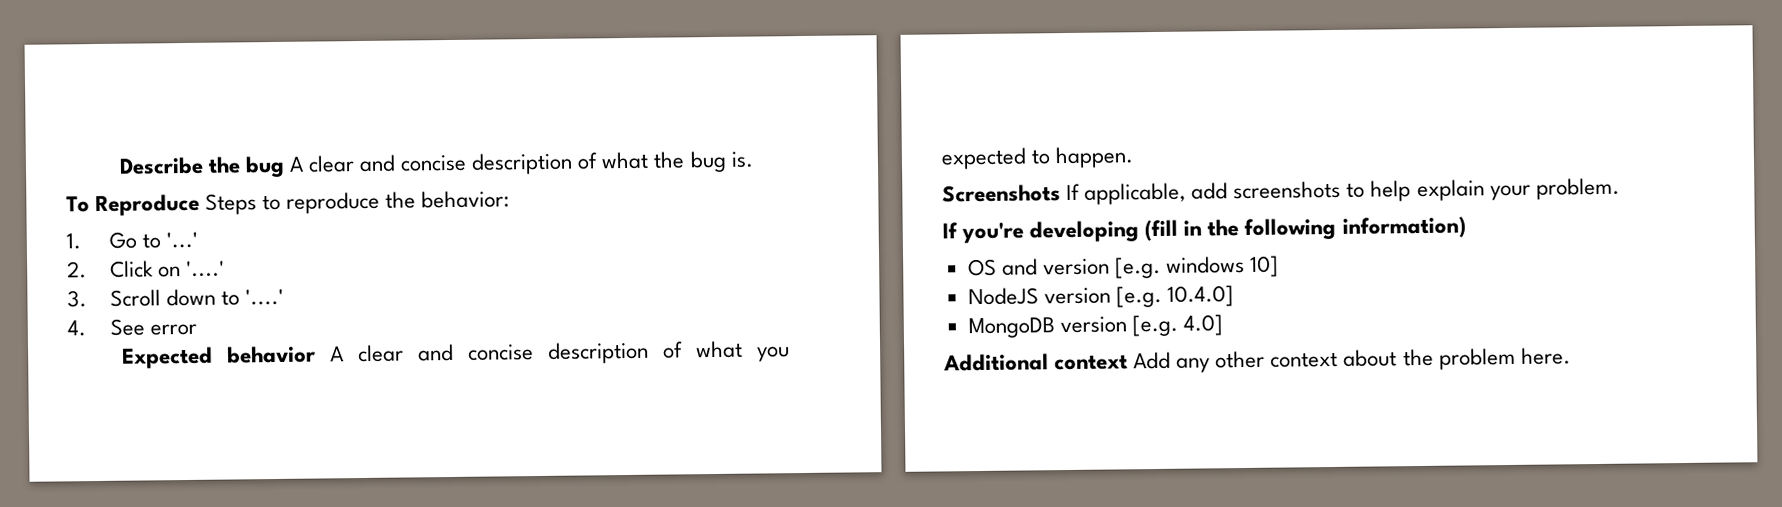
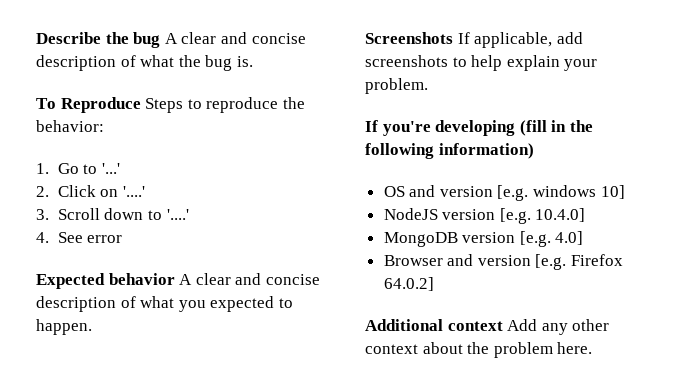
+ Browser and version [e.g. Firefox 64.0.2]

